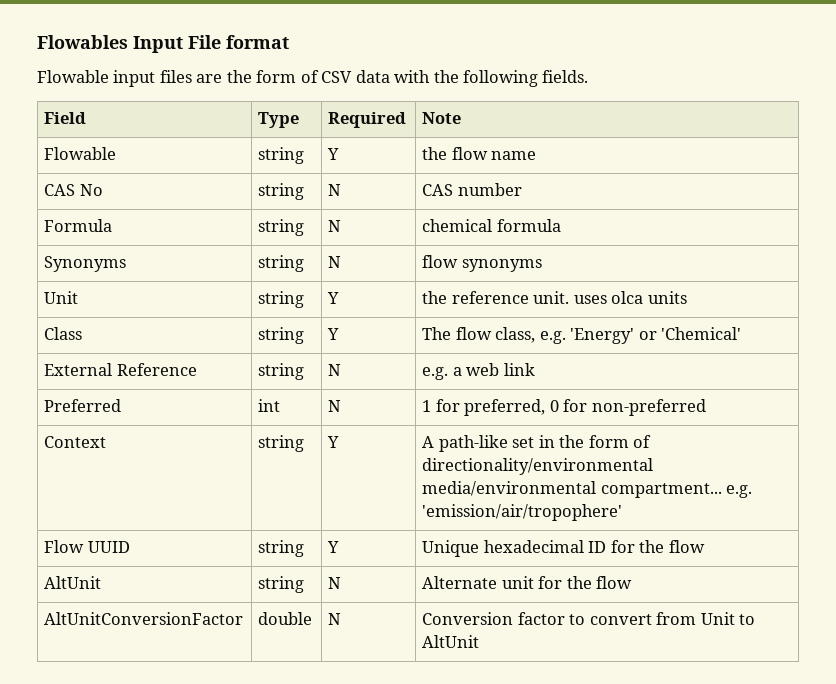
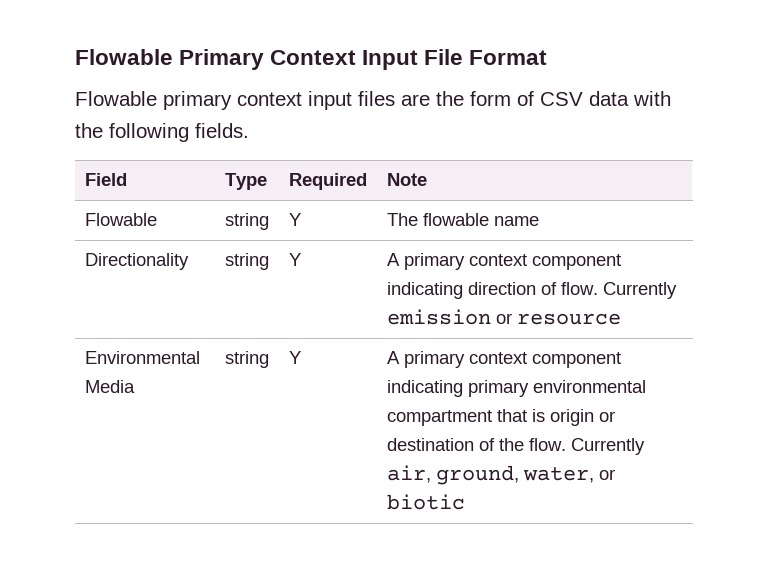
- Flowables Input File format
- Flowable input files are the form of CSV data with the following fields.
+ Flowable Primary Context Input File Format
+ Flowable primary context input files are the form of CSV data with the following fields.
- Flowable | string | Y | the flow name
+ Flowable | string | Y | The flowable name
- CAS No | string | N | CAS number
- Formula | string | N | chemical formula
- Synonyms | string | N | flow synonyms
- Unit | string | Y | the reference unit. uses olca units
- Class | string | Y | The flow class, e.g. 'Energy' or 'Chemical'
- External Reference | string | N | e.g. a web link
- Preferred | int | N | 1 for preferred, 0 for non-preferred
- Context | string | Y | A path-like set in the form of directionality/environmental media/environmental compartment... e.g. 'emission/air/tropophere'
- Flow UUID | string | Y | Unique hexadecimal ID for the flow
- AltUnit | string | N | Alternate unit for the flow
- AltUnitConversionFactor | double | N | Conversion factor to convert from Unit to AltUnit
+ Directionality | string | Y | A primary context component indicating direction of flow. Currently emission or resource
+ Environmental Media | string | Y | A primary context component indicating primary environmental compartment that is origin or destination of the flow. Currently air, ground, water, or biotic

